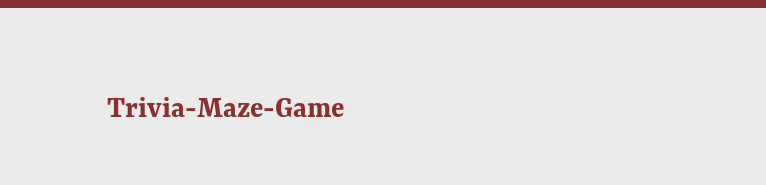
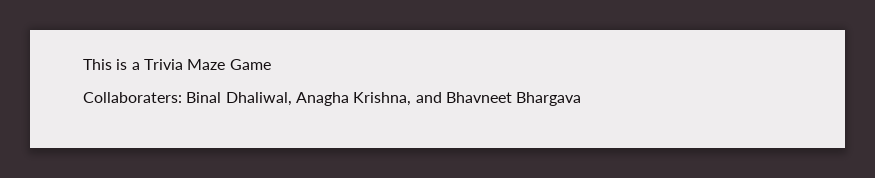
- Trivia-Maze-Game
+ This is a Trivia Maze Game
+ Collaboraters: Binal Dhaliwal, Anagha Krishna, and Bhavneet Bhargava

